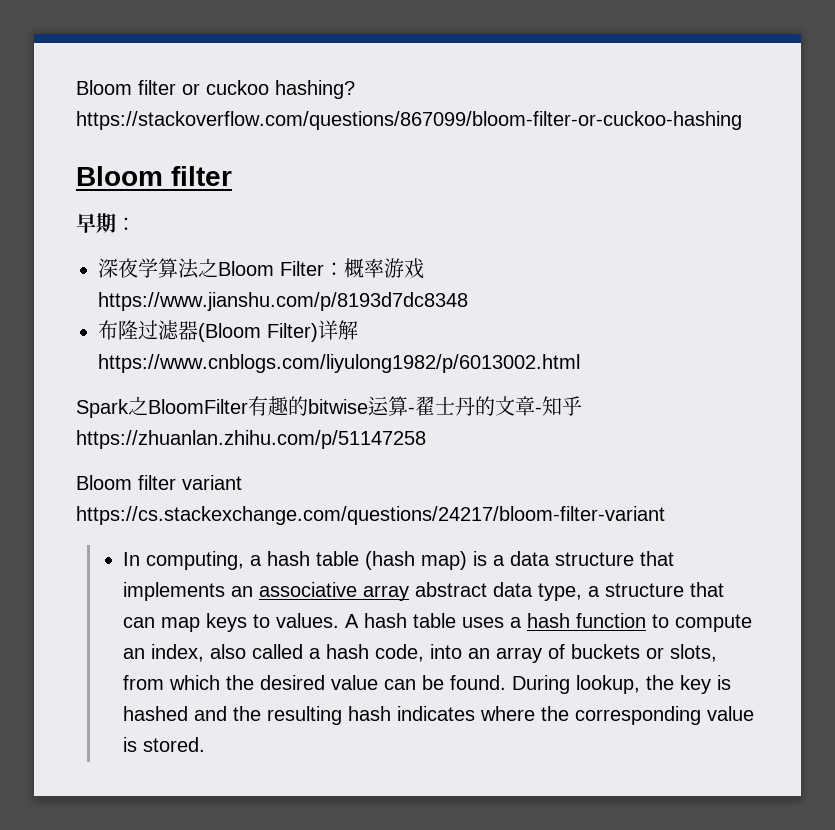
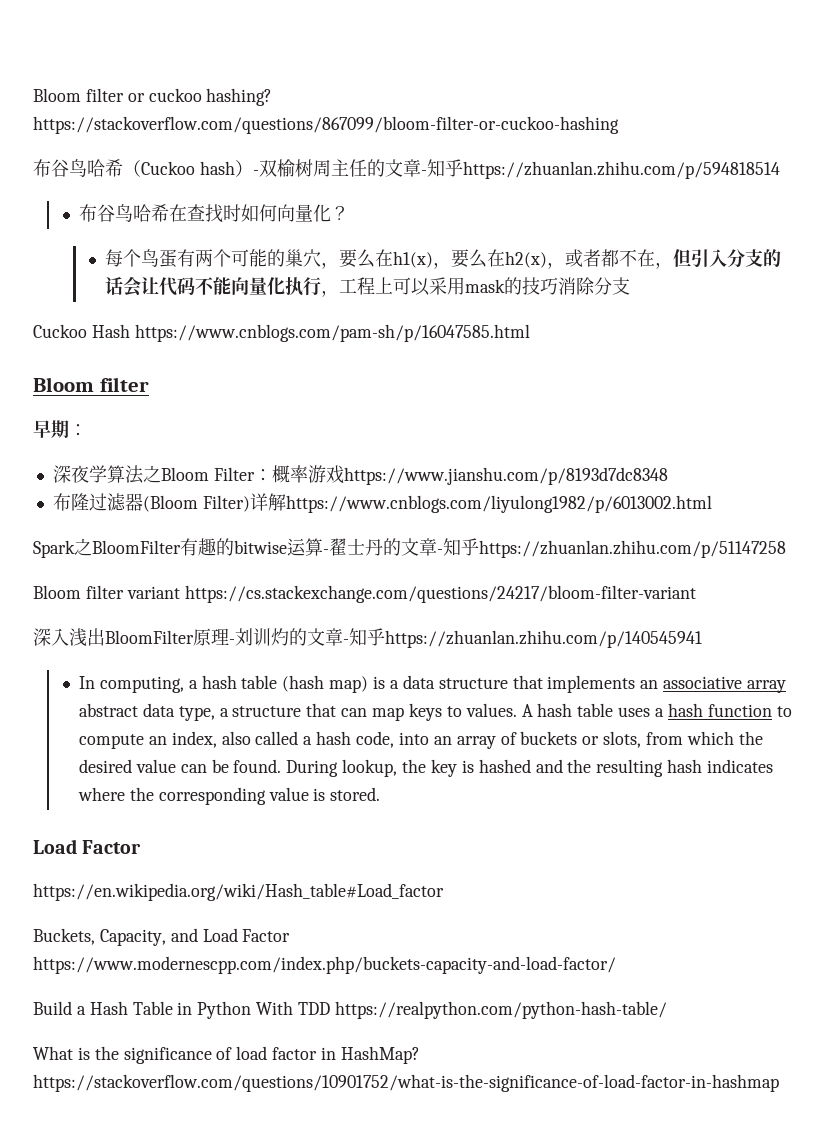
+ 布谷鸟哈希（Cuckoo hash）-双榆树周主任的文章-知乎https://zhuanlan.zhihu.com/p/594818514
+ 布谷鸟哈希在查找时如何向量化？
+ 每个鸟蛋有两个可能的巢穴，要么在h1(x)，要么在h2(x)，或者都不在，但引入分支的话会让代码不能向量化执行，工程上可以采用mask的技巧消除分支
+ Cuckoo Hash https://www.cnblogs.com/pam-sh/p/16047585.html
+ 深入浅出BloomFilter原理-刘训灼的文章-知乎https://zhuanlan.zhihu.com/p/140545941
  During lookup, the key is hashed and the resulting hash indicates where the corresponding value is stored.
+ Load Factor
+ https://en.wikipedia.org/wiki/Hash_table#Load_factor
+ Buckets, Capacity, and Load Factor https://www.modernescpp.com/index.php/buckets-capacity-and-load-factor/
+ Build a Hash Table in Python With TDD https://realpython.com/python-hash-table/
+ What is the significance of load factor in HashMap? https://stackoverflow.com/questions/10901752/what-is-the-significance-of-load-factor-in-hashmap

